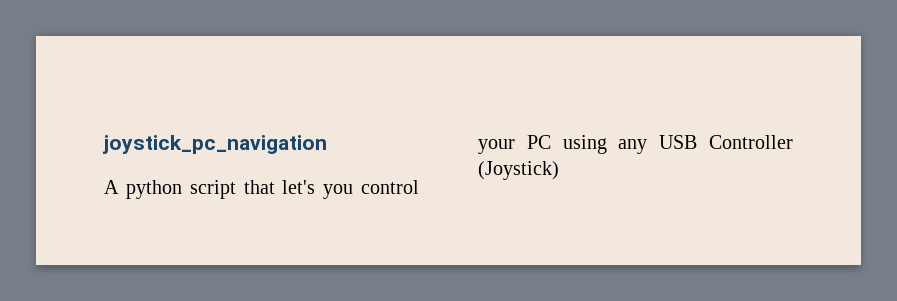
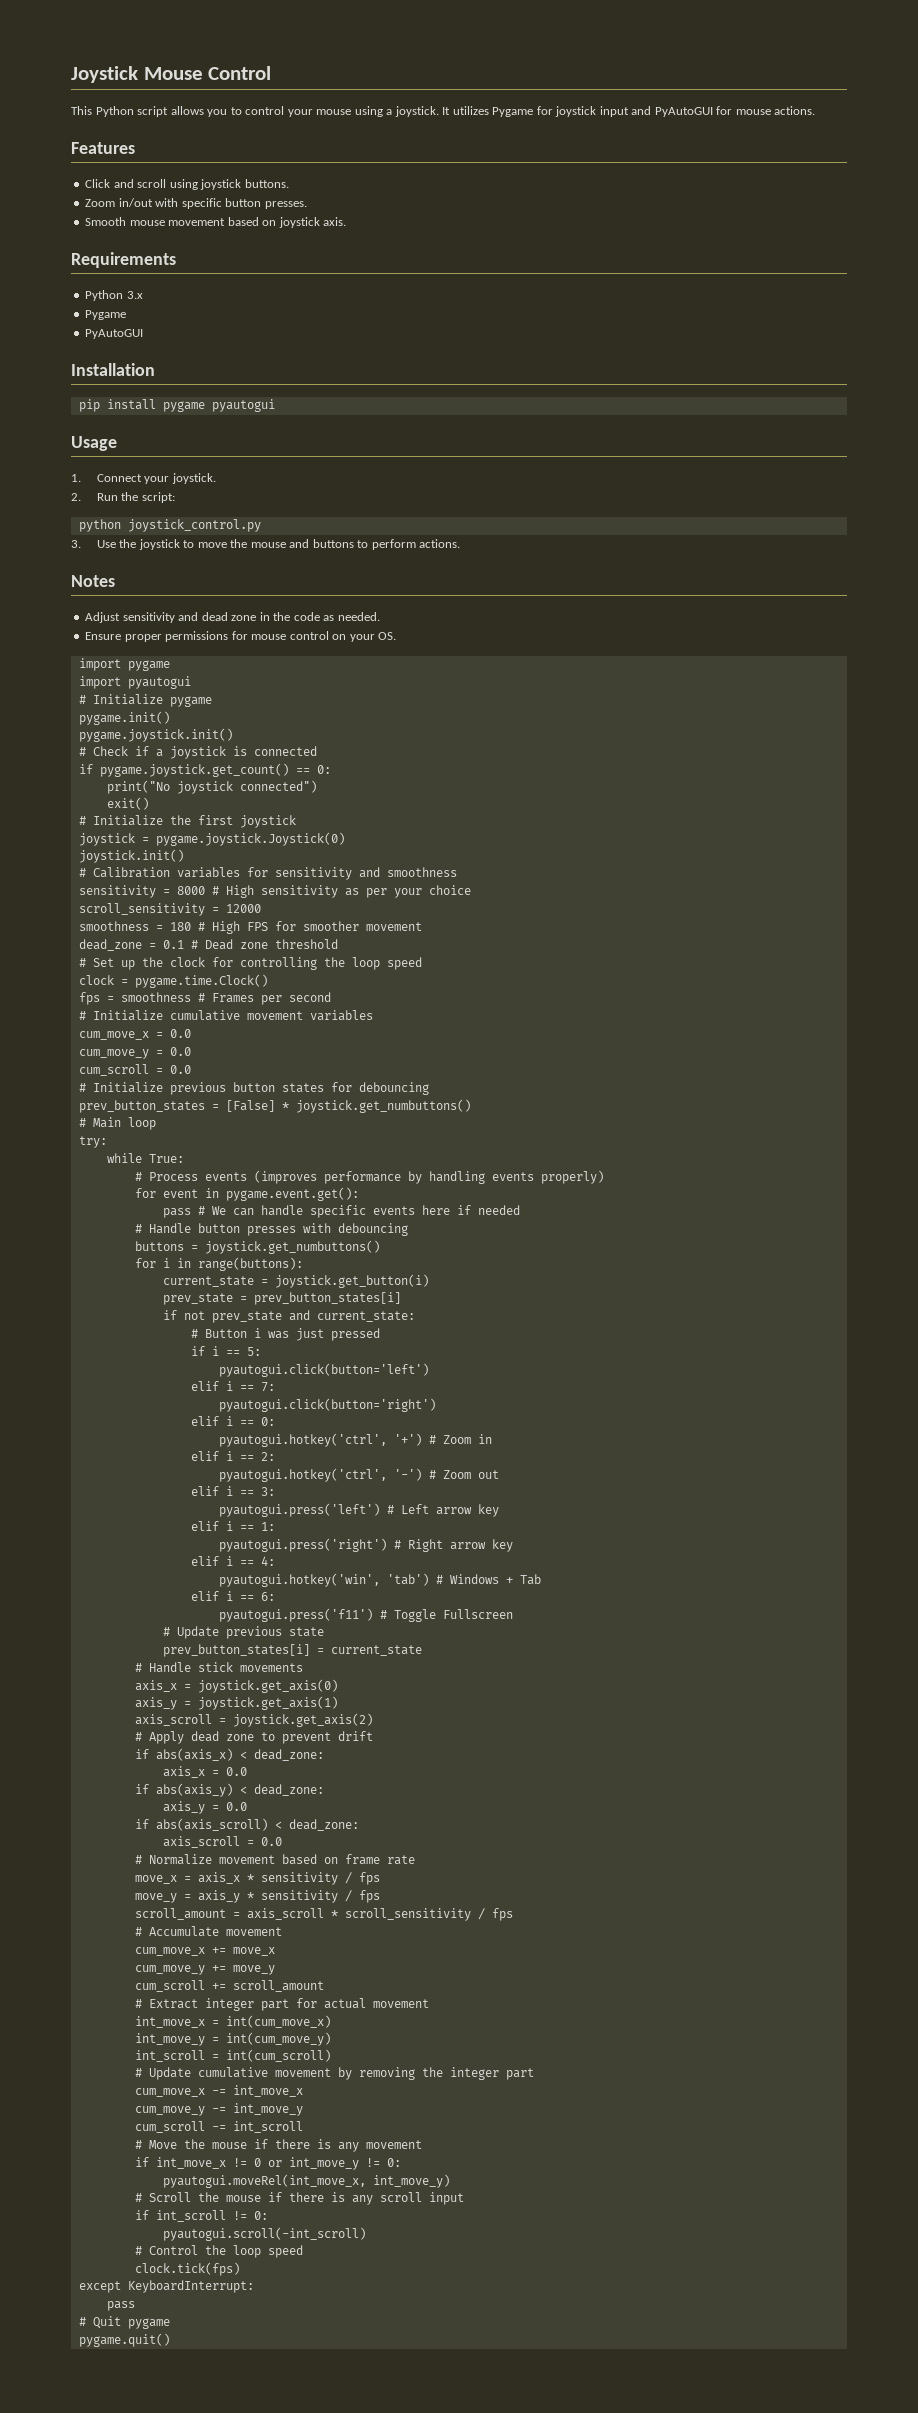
- joystick_pc_navigation
- A python script that let's you control your PC using any USB Controller (Joystick)
+ Joystick Mouse Control
+ This Python script allows you to control your mouse using a joystick. It utilizes Pygame for joystick input and PyAutoGUI for mouse actions.
+ Features
+ Click and scroll using joystick buttons.
+ Zoom in/out with specific button presses.
+ Smooth mouse movement based on joystick axis.
+ Requirements
+ Python 3.x
+ Pygame
+ PyAutoGUI
+ Installation
+ pip install pygame pyautogui
+ Usage
+ 1. Connect your joystick.
+ 2. Run the script:
+ python joystick_control.py
+ 3. Use the joystick to move the mouse and buttons to perform actions.
+ Notes
+ Adjust sensitivity and dead zone in the code as needed.
+ Ensure proper permissions for mouse control on your OS.
+ import pygame
+ import pyautogui
+ # Initialize pygame
+ pygame.init()
+ pygame.joystick.init()
+ # Check if a joystick is connected
+ if pygame.joystick.get_count() == 0:
+ print("No joystick connected")
+ exit()
+ # Initialize the first joystick
+ joystick = pygame.joystick.Joystick(0)
+ joystick.init()
+ # Calibration variables for sensitivity and smoothness
+ sensitivity = 8000 # High sensitivity as per your choice
+ scroll_sensitivity = 12000
+ smoothness = 180 # High FPS for smoother movement
+ dead_zone = 0.1 # Dead zone threshold
+ # Set up the clock for controlling the loop speed
+ clock = pygame.time.Clock()
+ fps = smoothness # Frames per second
+ # Initialize cumulative movement variables
+ cum_move_x = 0.0
+ cum_move_y = 0.0
+ cum_scroll = 0.0
+ # Initialize previous button states for debouncing
+ prev_button_states = [False] * joystick.get_numbuttons()
+ # Main loop
+ try:
+ while True:
+ # Process events (improves performance by handling events properly)
+ for event in pygame.event.get():
+ pass # We can handle specific events here if needed
+ # Handle button presses with debouncing
+ buttons = joystick.get_numbuttons()
+ for i in range(buttons):
+ current_state = joystick.get_button(i)
+ prev_state = prev_button_states[i]
+ if not prev_state and current_state:
+ # Button i was just pressed
+ if i == 5:
+ pyautogui.click(button='left')
+ elif i == 7:
+ pyautogui.click(button='right')
+ elif i == 0:
+ pyautogui.hotkey('ctrl', '+') # Zoom in
+ elif i == 2:
+ pyautogui.hotkey('ctrl', '-') # Zoom out
+ elif i == 3:
+ pyautogui.press('left') # Left arrow key
+ elif i == 1:
+ pyautogui.press('right') # Right arrow key
+ elif i == 4:
+ pyautogui.hotkey('win', 'tab') # Windows + Tab
+ elif i == 6:
+ pyautogui.press('f11') # Toggle Fullscreen
+ # Update previous state
+ prev_button_states[i] = current_state
+ # Handle stick movements
+ axis_x = joystick.get_axis(0)
+ axis_y = joystick.get_axis(1)
+ axis_scroll = joystick.get_axis(2)
+ # Apply dead zone to prevent drift
+ if abs(axis_x) < dead_zone:
+ axis_x = 0.0
+ if abs(axis_y) < dead_zone:
+ axis_y = 0.0
+ if abs(axis_scroll) < dead_zone:
+ axis_scroll = 0.0
+ # Normalize movement based on frame rate
+ move_x = axis_x * sensitivity / fps
+ move_y = axis_y * sensitivity / fps
+ scroll_amount = axis_scroll * scroll_sensitivity / fps
+ # Accumulate movement
+ cum_move_x += move_x
+ cum_move_y += move_y
+ cum_scroll += scroll_amount
+ # Extract integer part for actual movement
+ int_move_x = int(cum_move_x)
+ int_move_y = int(cum_move_y)
+ int_scroll = int(cum_scroll)
+ # Update cumulative movement by removing the integer part
+ cum_move_x -= int_move_x
+ cum_move_y -= int_move_y
+ cum_scroll -= int_scroll
+ # Move the mouse if there is any movement
+ if int_move_x != 0 or int_move_y != 0:
+ pyautogui.moveRel(int_move_x, int_move_y)
+ # Scroll the mouse if there is any scroll input
+ if int_scroll != 0:
+ pyautogui.scroll(-int_scroll)
+ # Control the loop speed
+ clock.tick(fps)
+ except KeyboardInterrupt:
+ pass
+ # Quit pygame
+ pygame.quit()

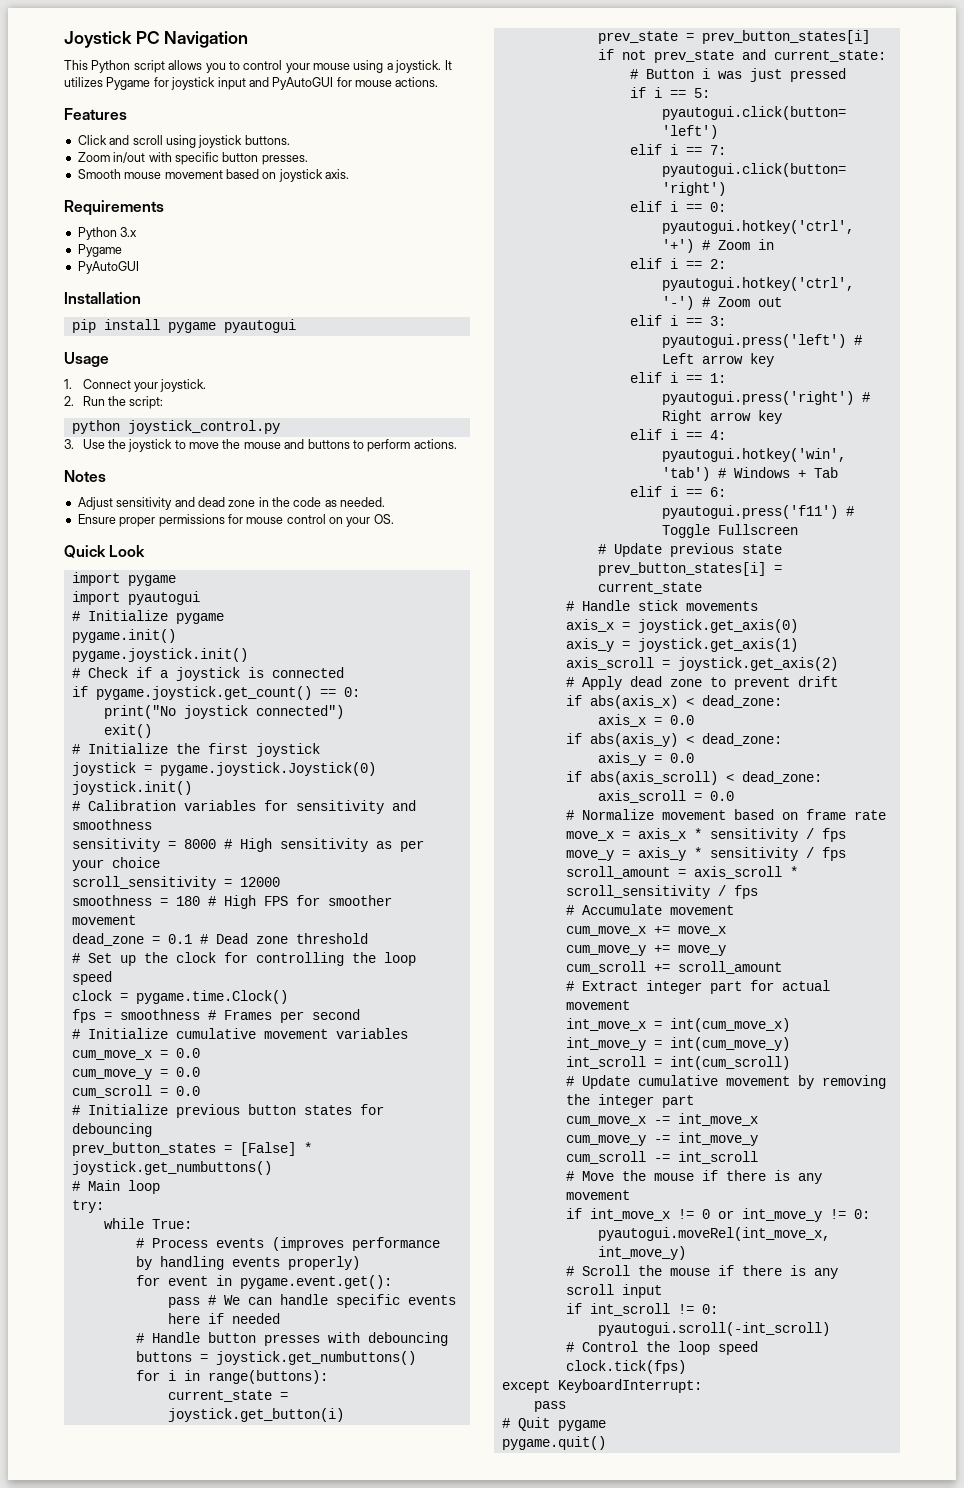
- Joystick Mouse Control
+ Joystick PC Navigation
+ Quick Look

